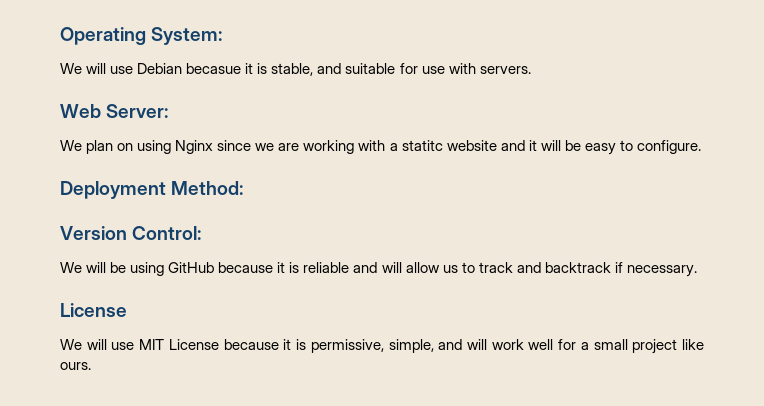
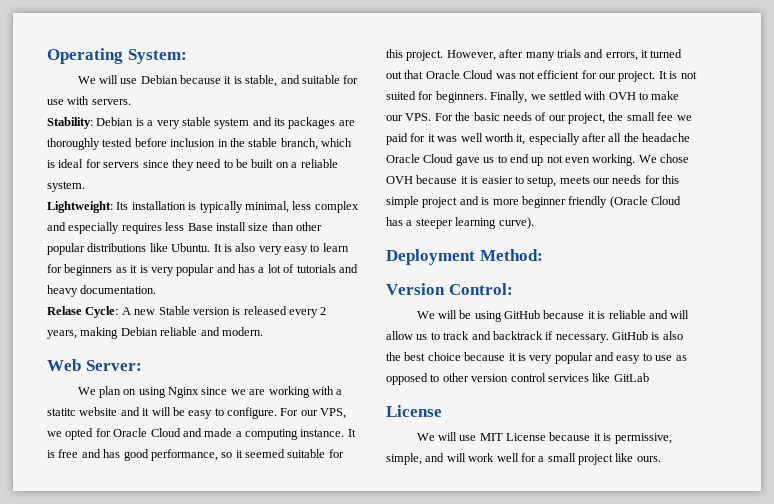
- We will use Debian becasue it is stable, and suitable for use with servers.
+ We will use Debian because it is stable, and suitable for use with servers.
+ Stability: Debian is a very stable system and its packages are thoroughly tested before inclusion in the stable branch, which is ideal for servers since they need to be built on a reliable system.
+ Lightweight: Its installation is typically minimal, less complex and especially requires less Base install size than other popular distributions like Ubuntu. It is also very easy to learn for beginners as it is very popular and has a lot of tutorials and heavy documentation.
+ Relase Cycle: A new Stable version is released every 2 years, making Debian reliable and modern.
+ For our VPS, we opted for Oracle Cloud and made a computing instance. It is free and has good performance, so it seemed suitable for this project. However, after many trials and errors, it turned out that Oracle Cloud was not efficient for our project. It is not suited for beginners. Finally, we settled with OVH to make our VPS. For the basic needs of our project, the small fee we paid for it was well worth it, especially after all the headache Oracle Cloud gave us to end up not even working. We chose OVH because it is easier to setup, meets our needs for this simple project and is more beginner friendly (Oracle Cloud has a steeper learning curve).
+ GitHub is also the best choice because it is very popular and easy to use as opposed to other version control services like GitLab

